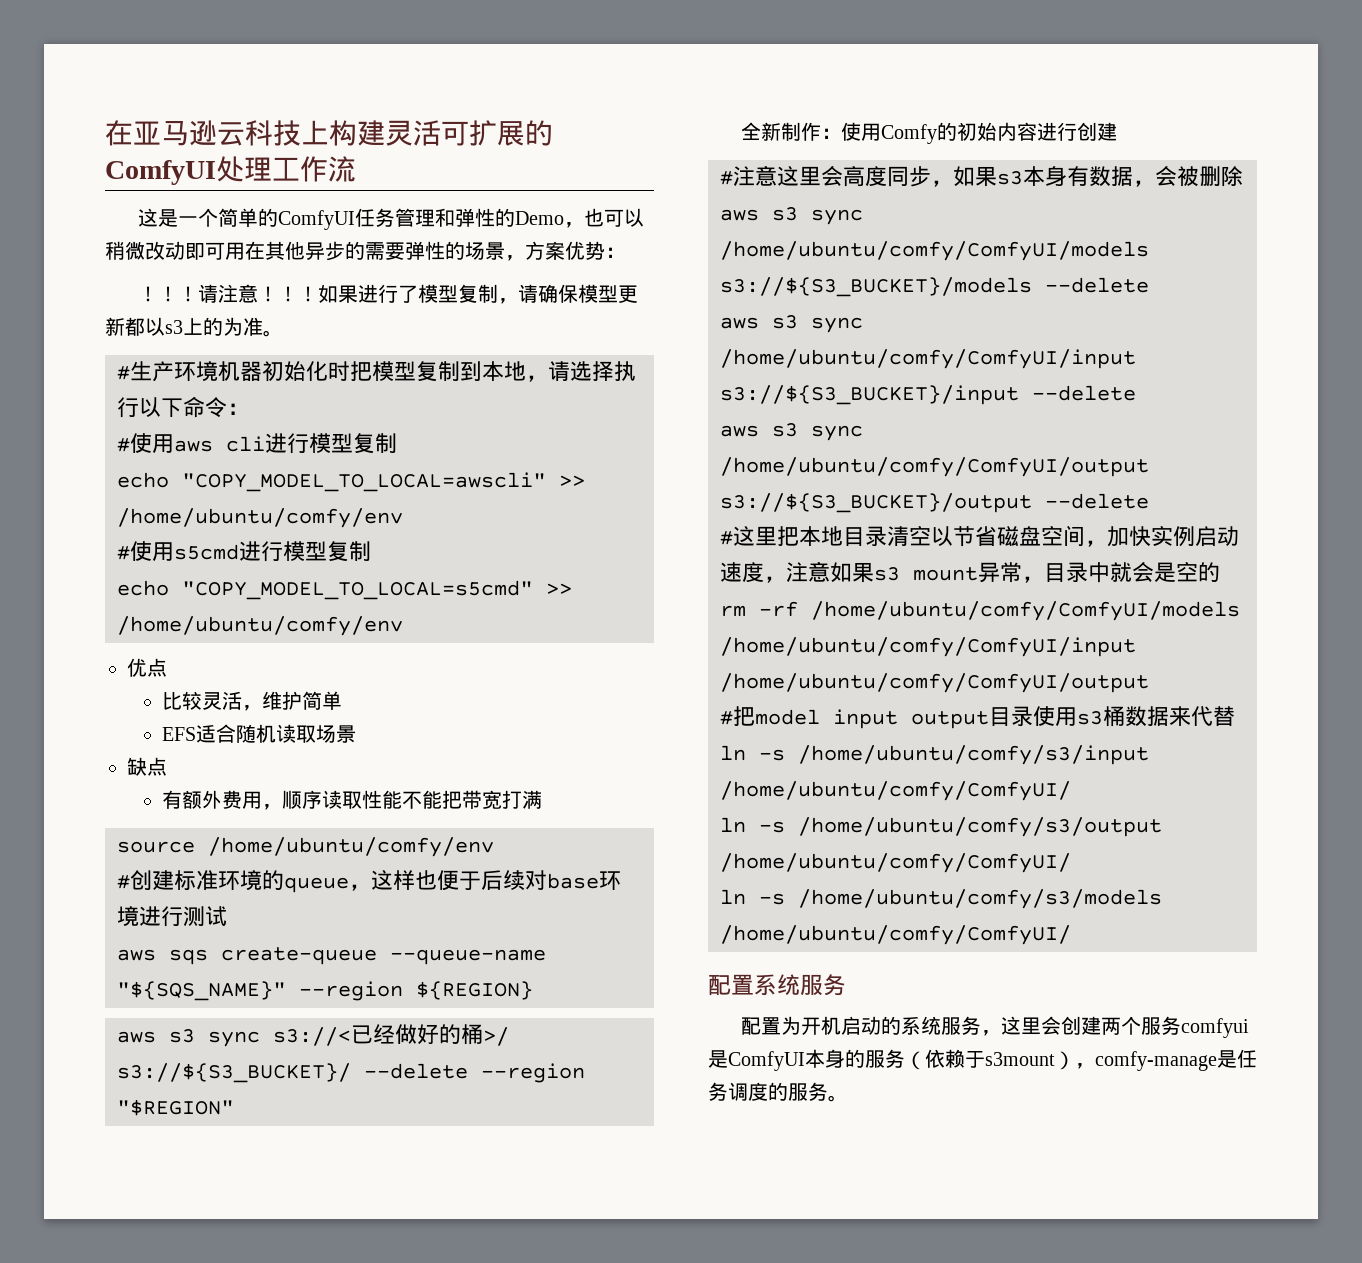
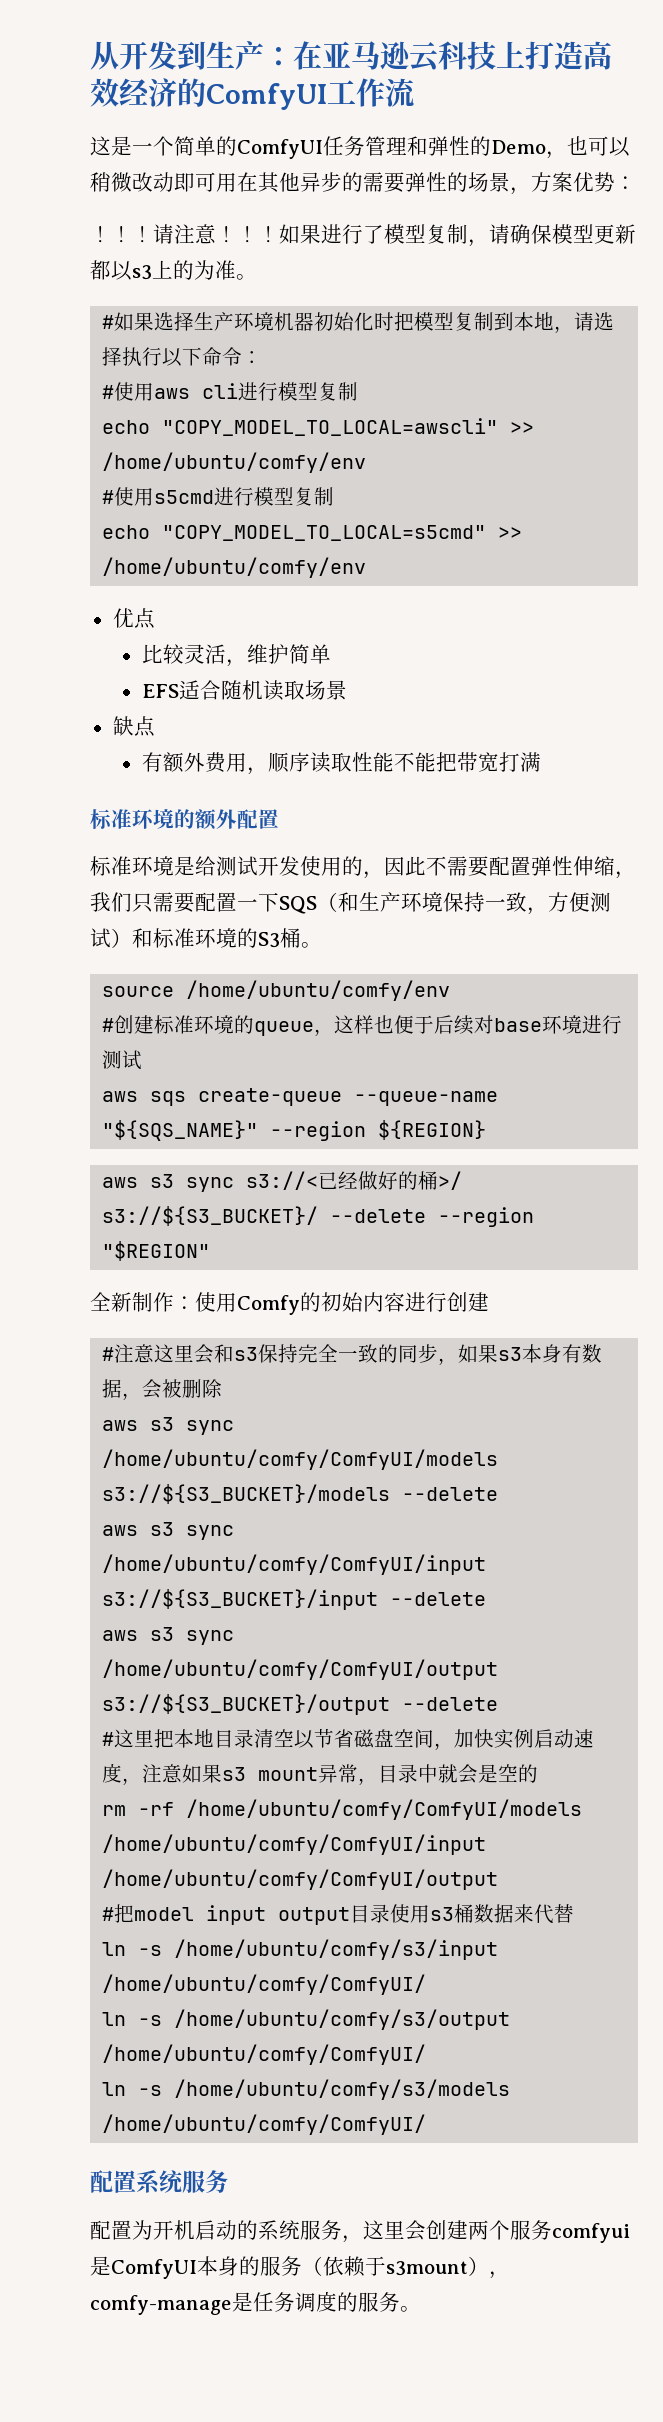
- 在亚马逊云科技上构建灵活可扩展的ComfyUI处理工作流
+ 从开发到生产：在亚马逊云科技上打造高效经济的ComfyUI工作流
- #生产环境机器初始化时把模型复制到本地，请选择执行以下命令：
+ #如果选择生产环境机器初始化时把模型复制到本地，请选择执行以下命令：
+ 标准环境的额外配置
+ 标准环境是给测试开发使用的，因此不需要配置弹性伸缩，我们只需要配置一下SQS（和生产环境保持一致，方便测试）和标准环境的S3桶。
- #注意这里会高度同步，如果s3本身有数据，会被删除
+ #注意这里会和s3保持完全一致的同步，如果s3本身有数据，会被删除

